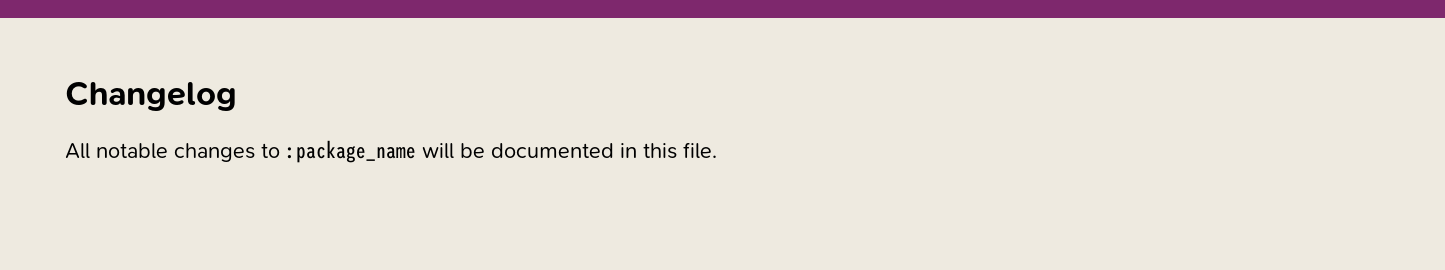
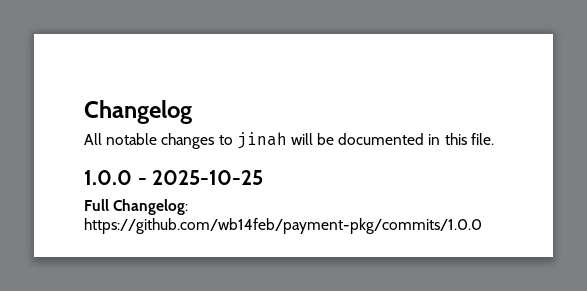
- All notable changes to :package_name will be documented in this file.
+ All notable changes to jinah will be documented in this file.
+ 1.0.0 - 2025-10-25
+ Full Changelog: https://github.com/wb14feb/payment-pkg/commits/1.0.0

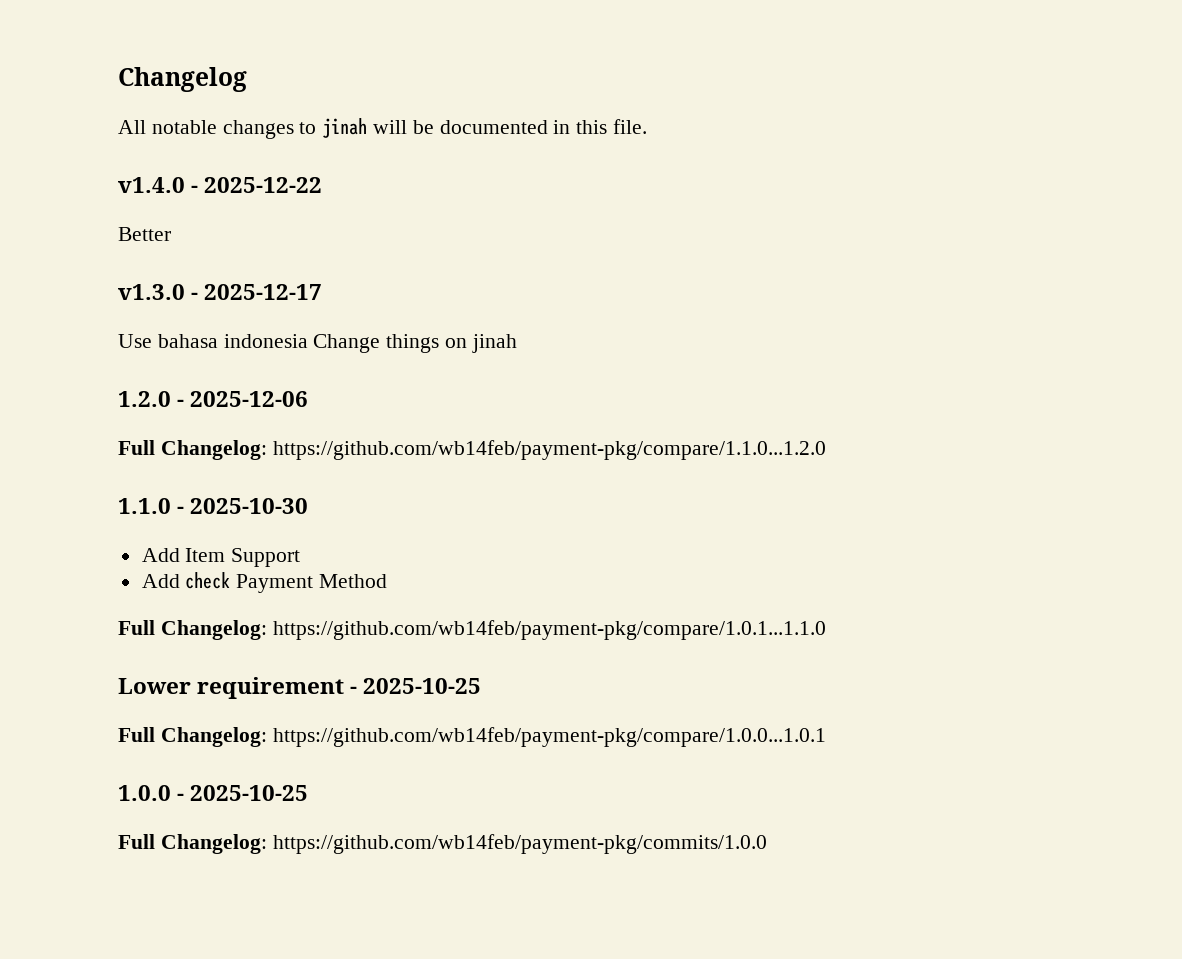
+ v1.4.0 - 2025-12-22
+ Better
+ v1.3.0 - 2025-12-17
+ Use bahasa indonesia Change things on jinah
+ 1.2.0 - 2025-12-06
+ Full Changelog: https://github.com/wb14feb/payment-pkg/compare/1.1.0...1.2.0
+ 1.1.0 - 2025-10-30
+ Add Item Support
+ Add check Payment Method
+ Full Changelog: https://github.com/wb14feb/payment-pkg/compare/1.0.1...1.1.0
+ Lower requirement - 2025-10-25
+ Full Changelog: https://github.com/wb14feb/payment-pkg/compare/1.0.0...1.0.1

